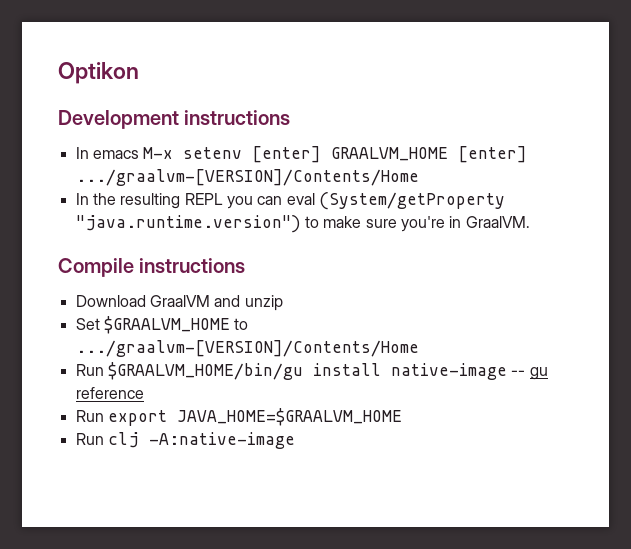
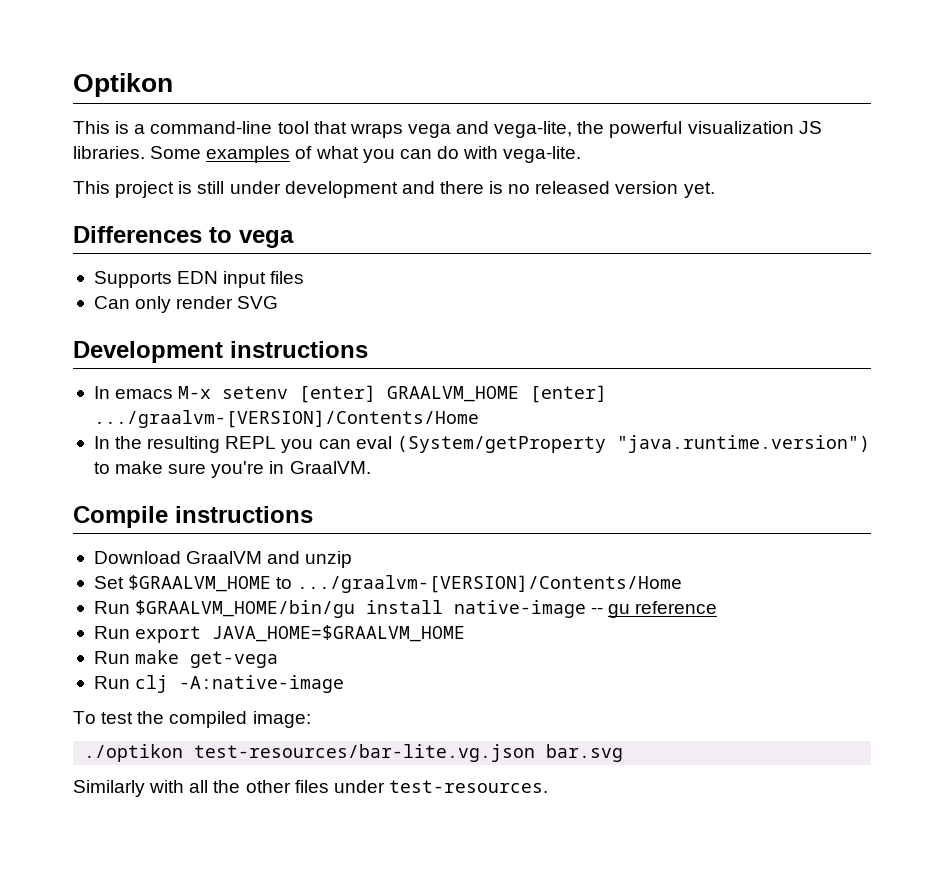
+ This is a command-line tool that wraps vega and vega-lite, the powerful visualization JS libraries. Some examples of what you can do with vega-lite.
+ This project is still under development and there is no released version yet.
+ Differences to vega
+ Supports EDN input files
+ Can only render SVG
+ Run make get-vega
+ To test the compiled image:
+ ./optikon test-resources/bar-lite.vg.json bar.svg
+ Similarly with all the other files under test-resources.

